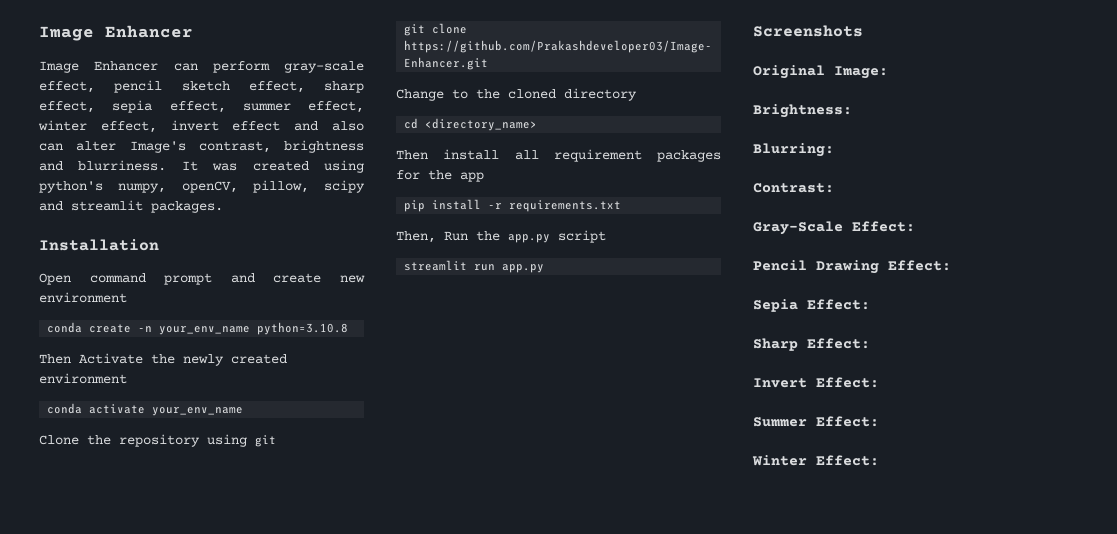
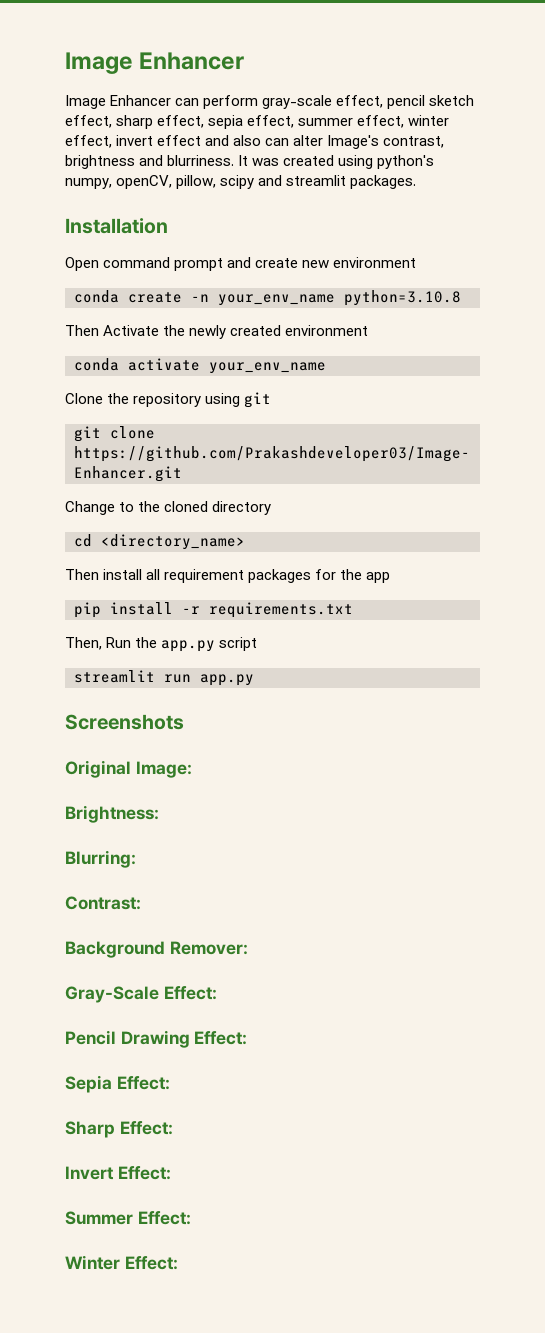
+ Background Remover:

